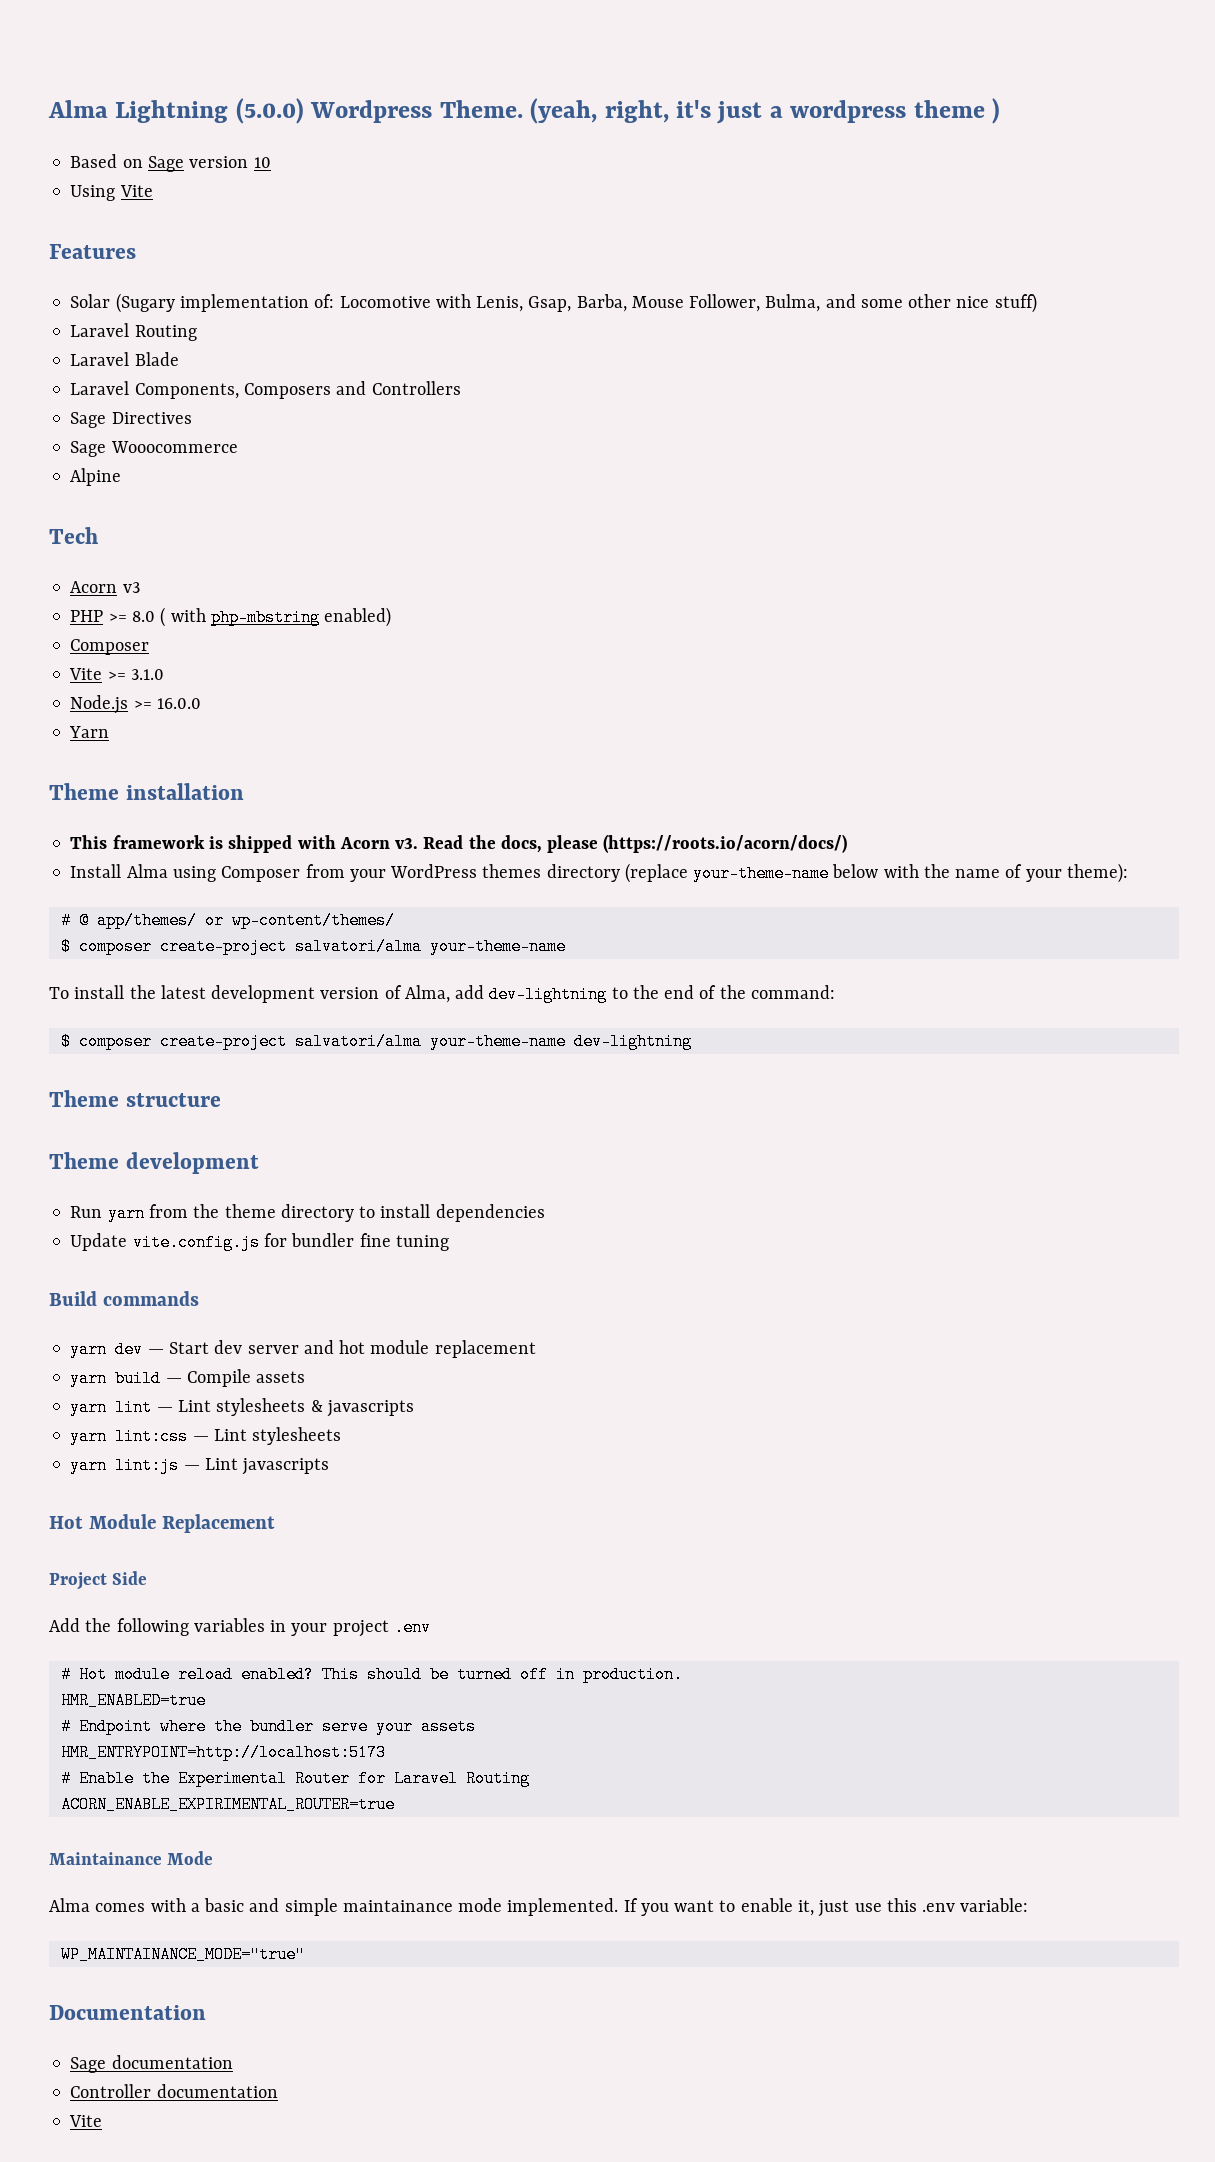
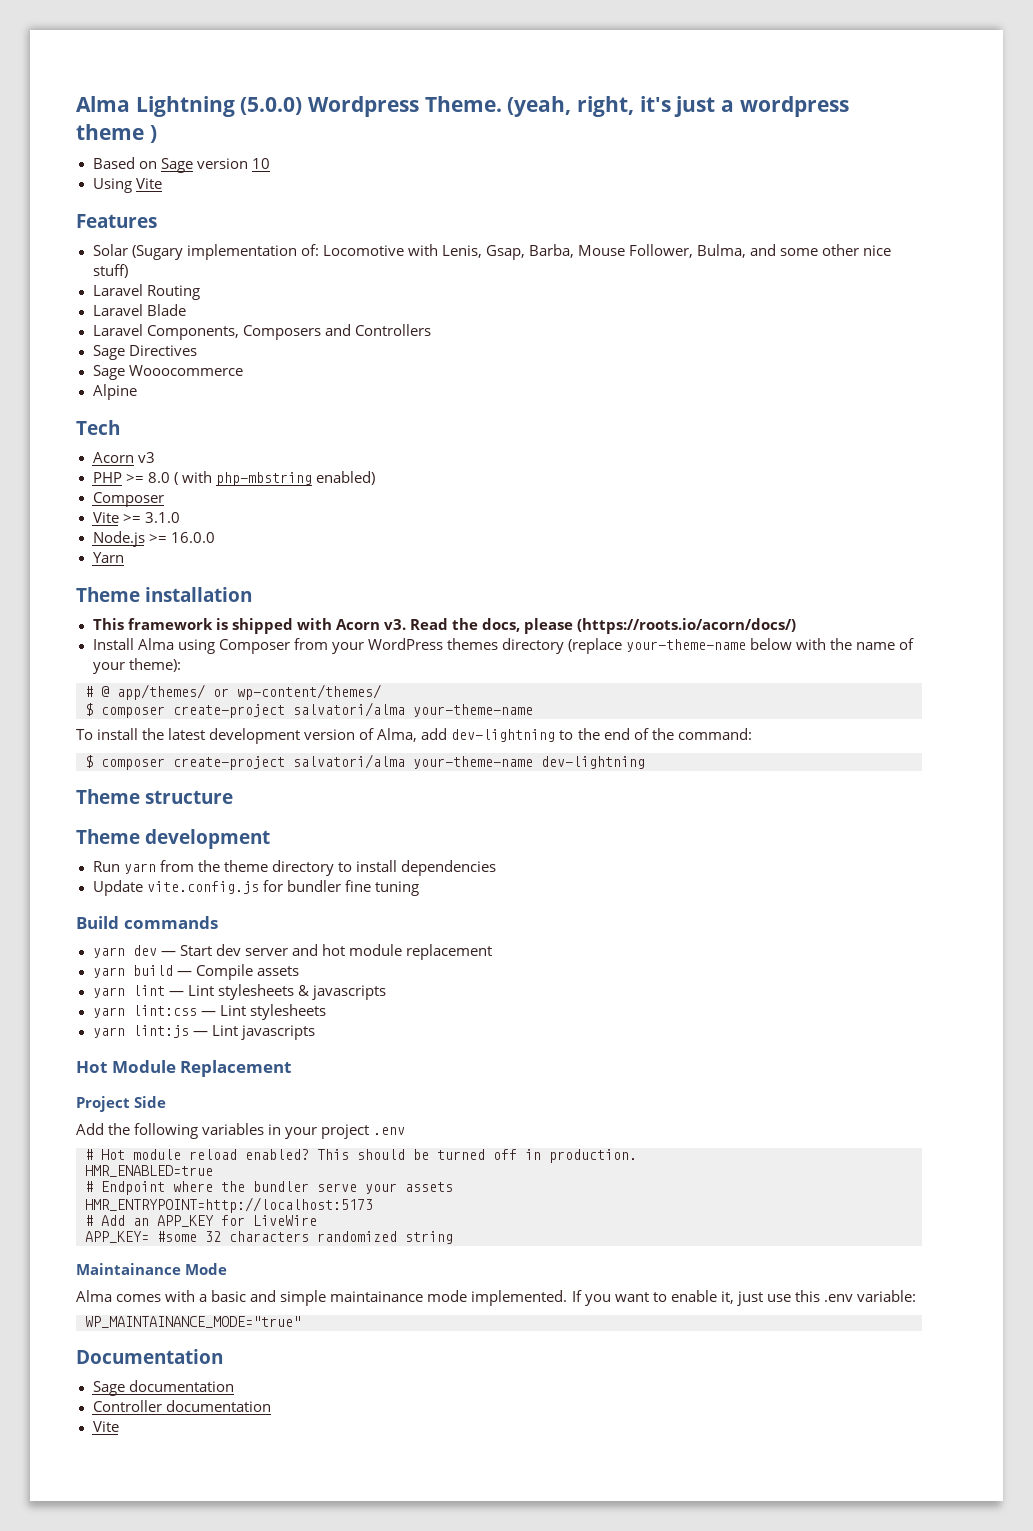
- # Enable the Experimental Router for Laravel Routing
- ACORN_ENABLE_EXPIRIMENTAL_ROUTER=true
+ # Add an APP_KEY for LiveWire
+ APP_KEY= #some 32 characters randomized string

